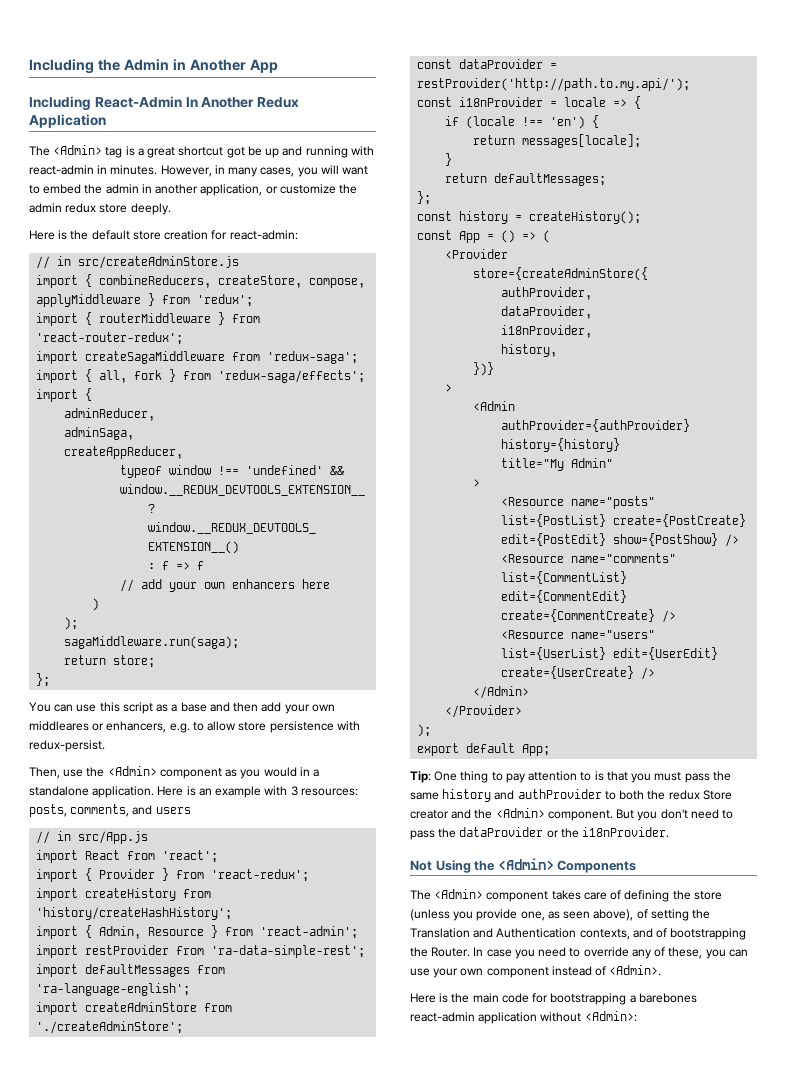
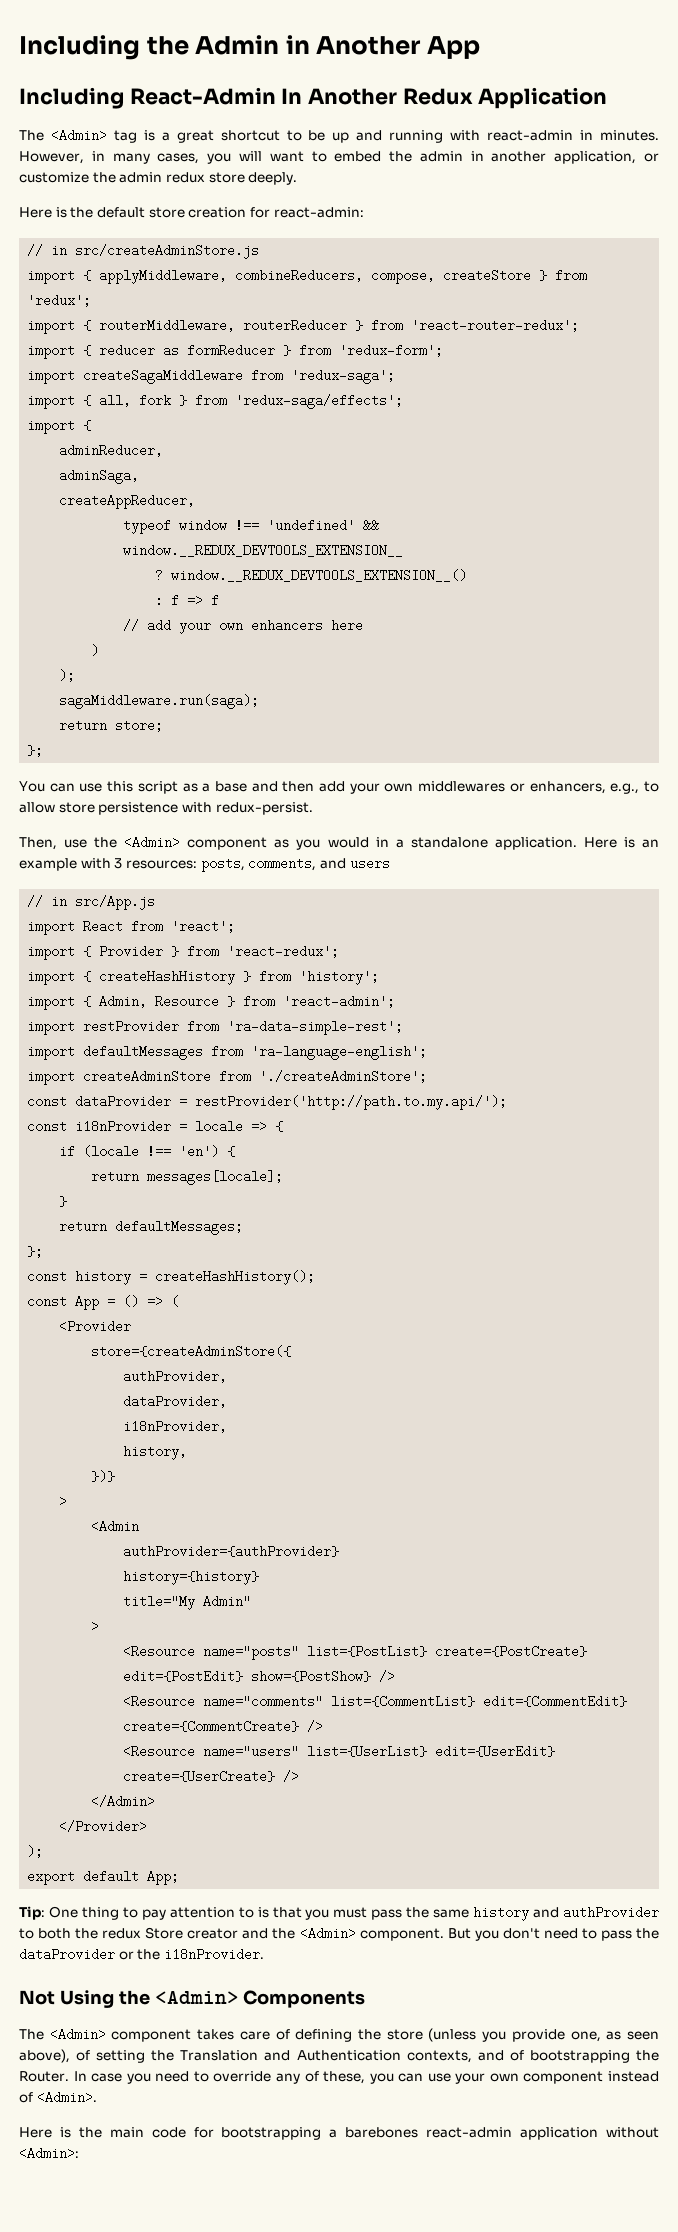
- The <Admin> tag is a great shortcut got be up and running with react-admin in minutes.
+ The <Admin> tag is a great shortcut to be up and running with react-admin in minutes.
- import { combineReducers, createStore, compose, applyMiddleware } from 'redux';
+ import { applyMiddleware, combineReducers, compose, createStore } from 'redux';
- import { routerMiddleware } from 'react-router-redux';
+ import { routerMiddleware, routerReducer } from 'react-router-redux';
+ import { reducer as formReducer } from 'redux-form';
- You can use this script as a base and then add your own middleares or enhancers, e.g. to allow store persistence with redux-persist.
+ You can use this script as a base and then add your own middlewares or enhancers, e.g., to allow store persistence with redux-persist.
- import createHistory from 'history/createHashHistory';
+ import { createHashHistory } from 'history';
- const history = createHistory();
+ const history = createHashHistory();

